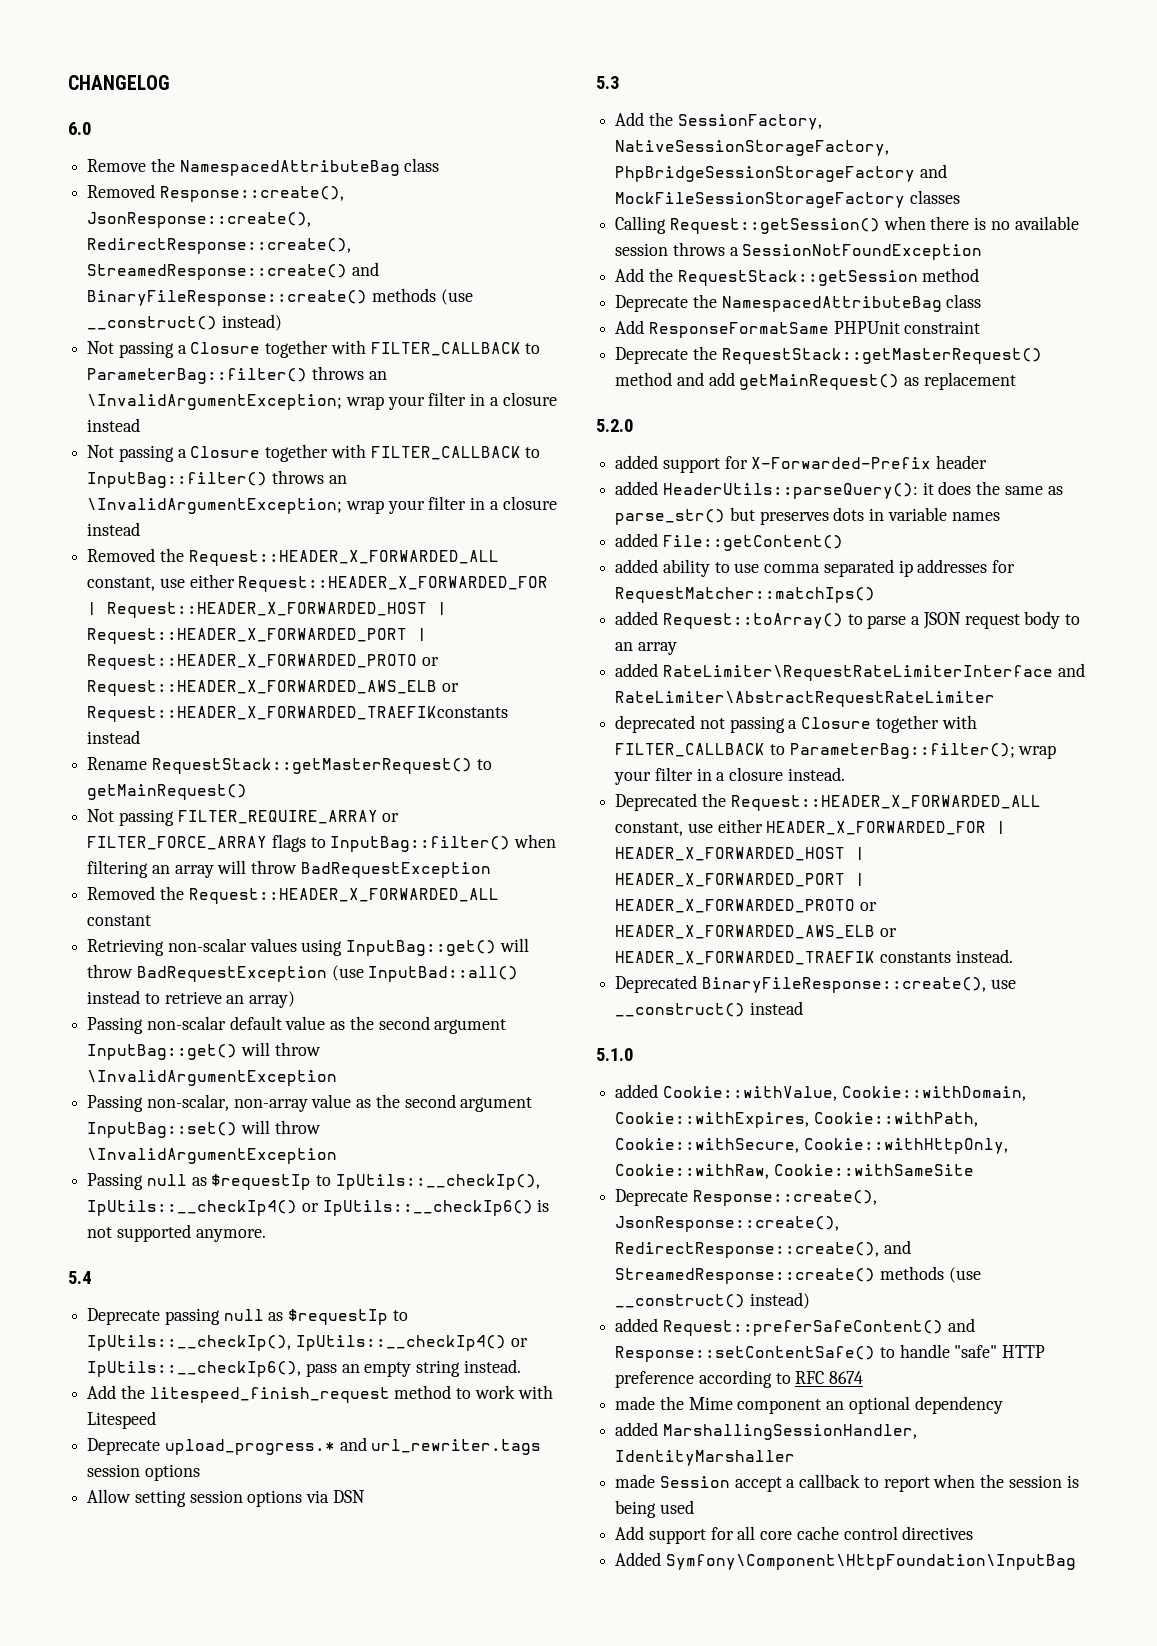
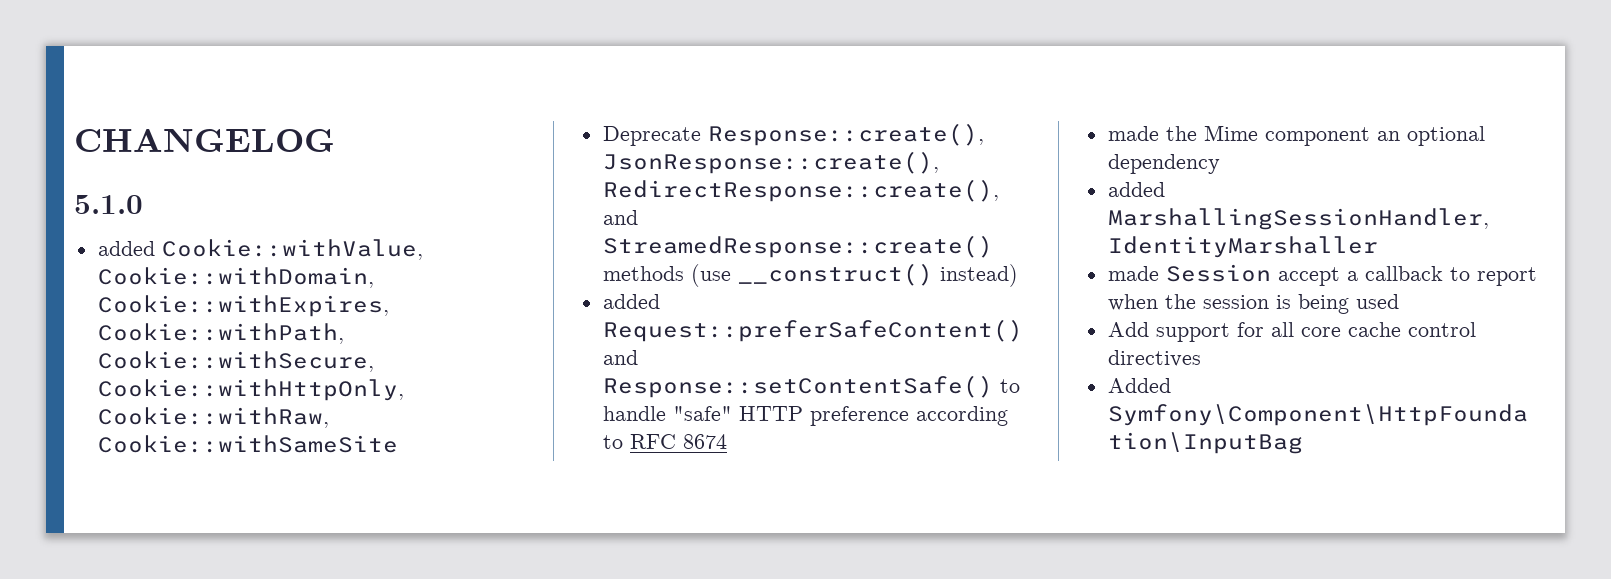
- 6.0
- Remove the NamespacedAttributeBag class
- Removed Response::create(), JsonResponse::create(), RedirectResponse::create(), StreamedResponse::create() and BinaryFileResponse::create() methods (use __construct() instead)
- Not passing a Closure together with FILTER_CALLBACK to ParameterBag::filter() throws an \InvalidArgumentException; wrap your filter in a closure instead
- Not passing a Closure together with FILTER_CALLBACK to InputBag::filter() throws an \InvalidArgumentException; wrap your filter in a closure instead
- Removed the Request::HEADER_X_FORWARDED_ALL constant, use either Request::HEADER_X_FORWARDED_FOR | Request::HEADER_X_FORWARDED_HOST | Request::HEADER_X_FORWARDED_PORT | Request::HEADER_X_FORWARDED_PROTO or Request::HEADER_X_FORWARDED_AWS_ELB or Request::HEADER_X_FORWARDED_TRAEFIKconstants instead
- Rename RequestStack::getMasterRequest() to getMainRequest()
- Not passing FILTER_REQUIRE_ARRAY or FILTER_FORCE_ARRAY flags to InputBag::filter() when filtering an array will throw BadRequestException
- Removed the Request::HEADER_X_FORWARDED_ALL constant
- Retrieving non-scalar values using InputBag::get() will throw BadRequestException (use InputBad::all() instead to retrieve an array)
- Passing non-scalar default value as the second argument InputBag::get() will throw \InvalidArgumentException
- Passing non-scalar, non-array value as the second argument InputBag::set() will throw \InvalidArgumentException
- Passing null as $requestIp to IpUtils::__checkIp(), IpUtils::__checkIp4() or IpUtils::__checkIp6() is not supported anymore.
- 5.4
- Deprecate passing null as $requestIp to IpUtils::__checkIp(), IpUtils::__checkIp4() or IpUtils::__checkIp6(), pass an empty string instead.
- Add the litespeed_finish_request method to work with Litespeed
- Deprecate upload_progress.* and url_rewriter.tags session options
- Allow setting session options via DSN
- 5.3
- Add the SessionFactory, NativeSessionStorageFactory, PhpBridgeSessionStorageFactory and MockFileSessionStorageFactory classes
- Calling Request::getSession() when there is no available session throws a SessionNotFoundException
- Add the RequestStack::getSession method
- Deprecate the NamespacedAttributeBag class
- Add ResponseFormatSame PHPUnit constraint
- Deprecate the RequestStack::getMasterRequest() method and add getMainRequest() as replacement
- 5.2.0
- added support for X-Forwarded-Prefix header
- added HeaderUtils::parseQuery(): it does the same as parse_str() but preserves dots in variable names
- added File::getContent()
- added ability to use comma separated ip addresses for RequestMatcher::matchIps()
- added Request::toArray() to parse a JSON request body to an array
- added RateLimiter\RequestRateLimiterInterface and RateLimiter\AbstractRequestRateLimiter
- deprecated not passing a Closure together with FILTER_CALLBACK to ParameterBag::filter(); wrap your filter in a closure instead.
- Deprecated the Request::HEADER_X_FORWARDED_ALL constant, use either HEADER_X_FORWARDED_FOR | HEADER_X_FORWARDED_HOST | HEADER_X_FORWARDED_PORT | HEADER_X_FORWARDED_PROTO or HEADER_X_FORWARDED_AWS_ELB or HEADER_X_FORWARDED_TRAEFIK constants instead.
- Deprecated BinaryFileResponse::create(), use __construct() instead

